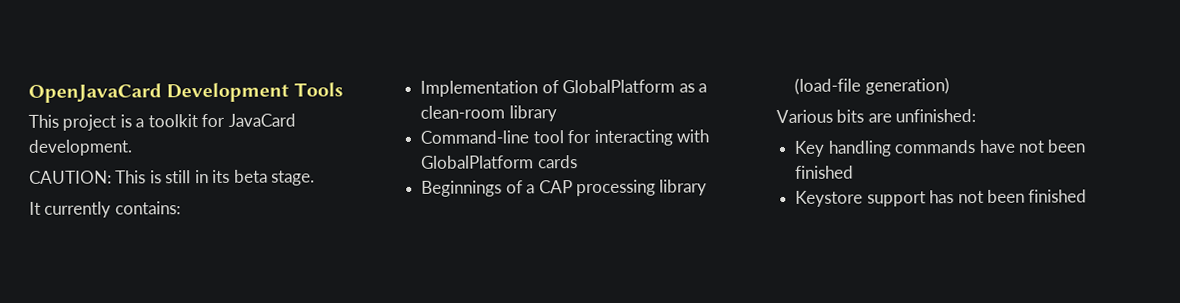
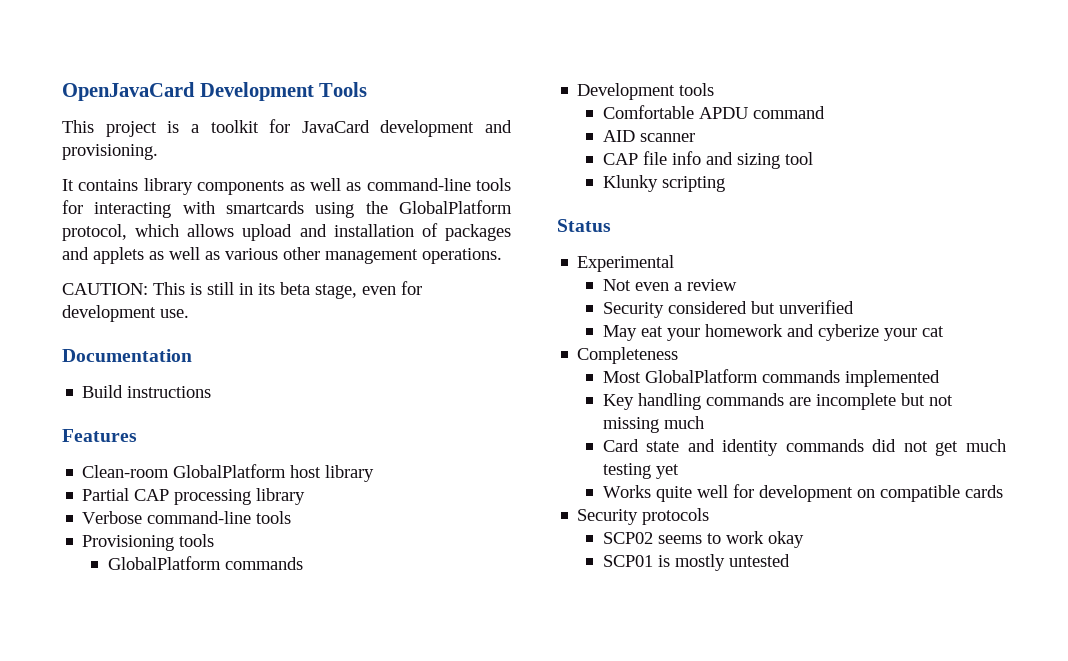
- This project is a toolkit for JavaCard development.
+ This project is a toolkit for JavaCard development and provisioning.
+ It contains library components as well as command-line tools for interacting with smartcards using the GlobalPlatform protocol, which allows upload and installation of packages and applets as well as various other management operations.
- CAUTION: This is still in its beta stage.
- It currently contains:
- Implementation of GlobalPlatform as a clean-room library
- Command-line tool for interacting with GlobalPlatform cards
- Beginnings of a CAP processing library (load-file generation)
- Various bits are unfinished:
- Key handling commands have not been finished
- Keystore support has not been finished
+ CAUTION: This is still in its beta stage, even for development use.
+ Documentation
+ Build instructions
+ Features
+ Clean-room GlobalPlatform host library
+ Partial CAP processing library
+ Verbose command-line tools
+ Provisioning tools
+ GlobalPlatform commands
+ Development tools
+ Comfortable APDU command
+ AID scanner
+ CAP file info and sizing tool
+ Klunky scripting
+ Status
+ Experimental
+ Not even a review
+ Security considered but unverified
+ May eat your homework and cyberize your cat
+ Completeness
+ Most GlobalPlatform commands implemented
+ Key handling commands are incomplete but not missing much
+ Card state and identity commands did not get much testing yet
+ Works quite well for development on compatible cards
+ Security protocols
+ SCP02 seems to work okay
+ SCP01 is mostly untested

